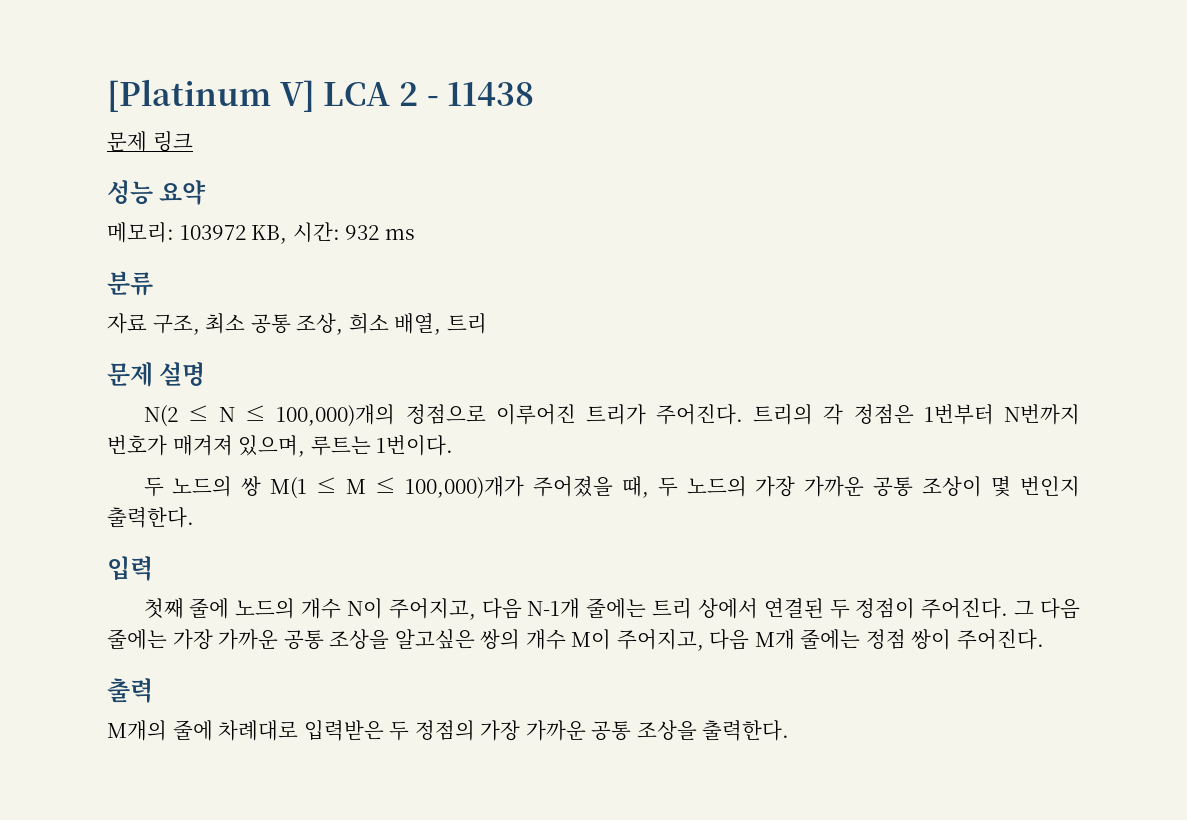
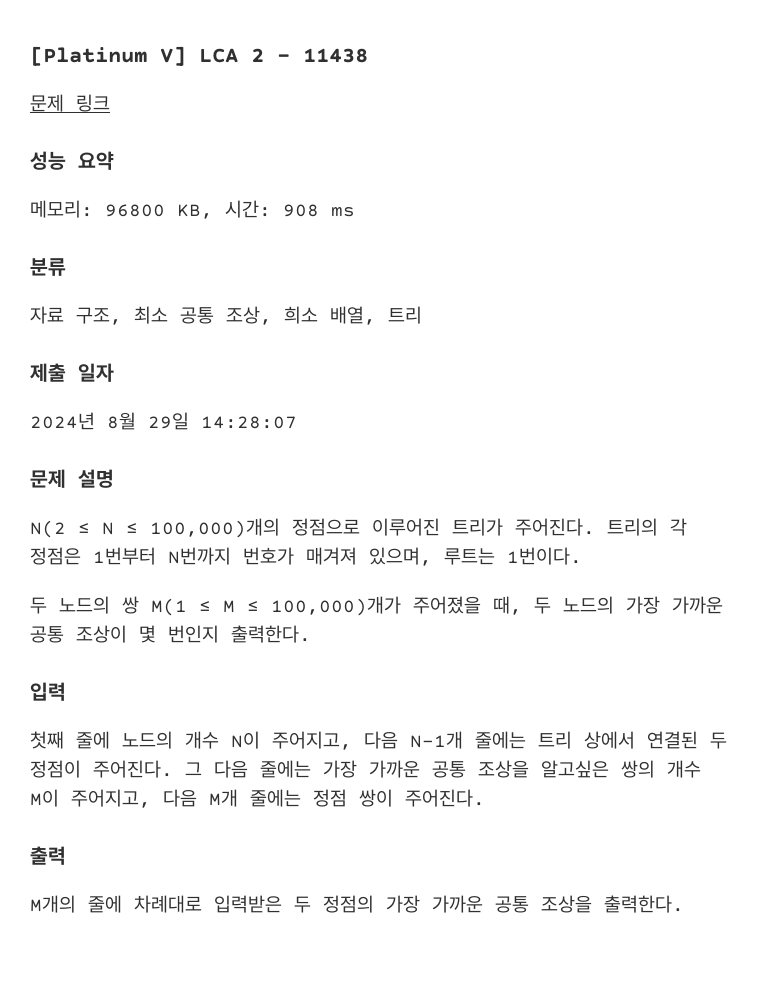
- 메모리: 103972 KB, 시간: 932 ms
+ 메모리: 96800 KB, 시간: 908 ms
+ 제출 일자
+ 2024년 8월 29일 14:28:07

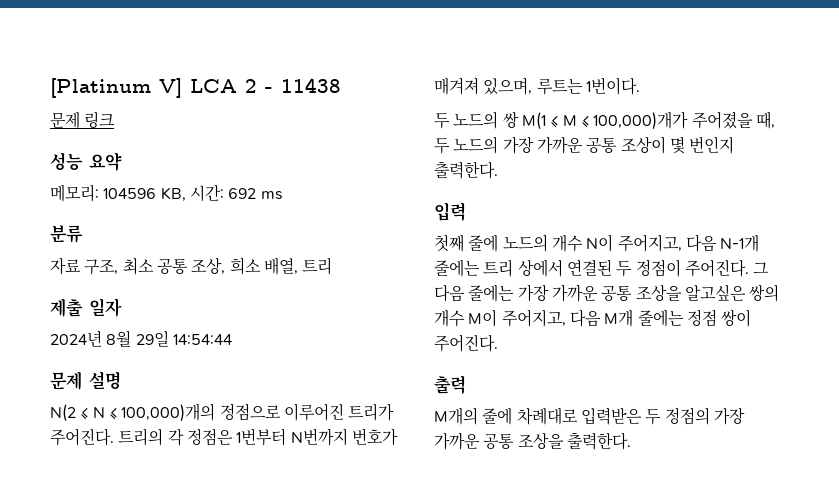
- 메모리: 96800 KB, 시간: 908 ms
+ 메모리: 104596 KB, 시간: 692 ms
- 2024년 8월 29일 14:28:07
+ 2024년 8월 29일 14:54:44

